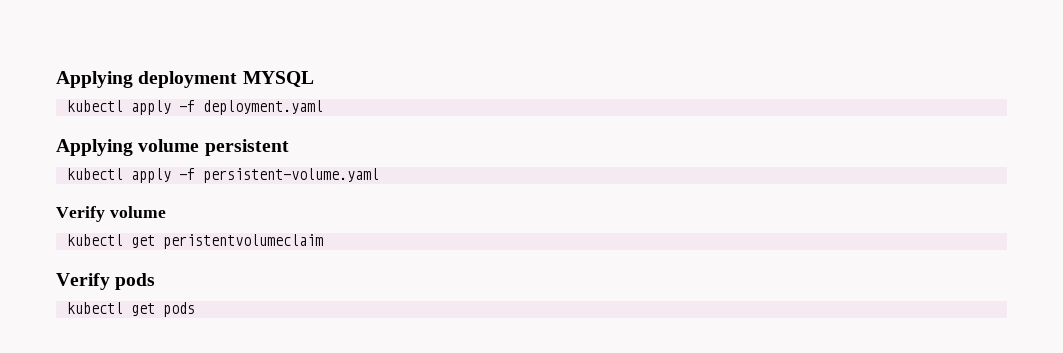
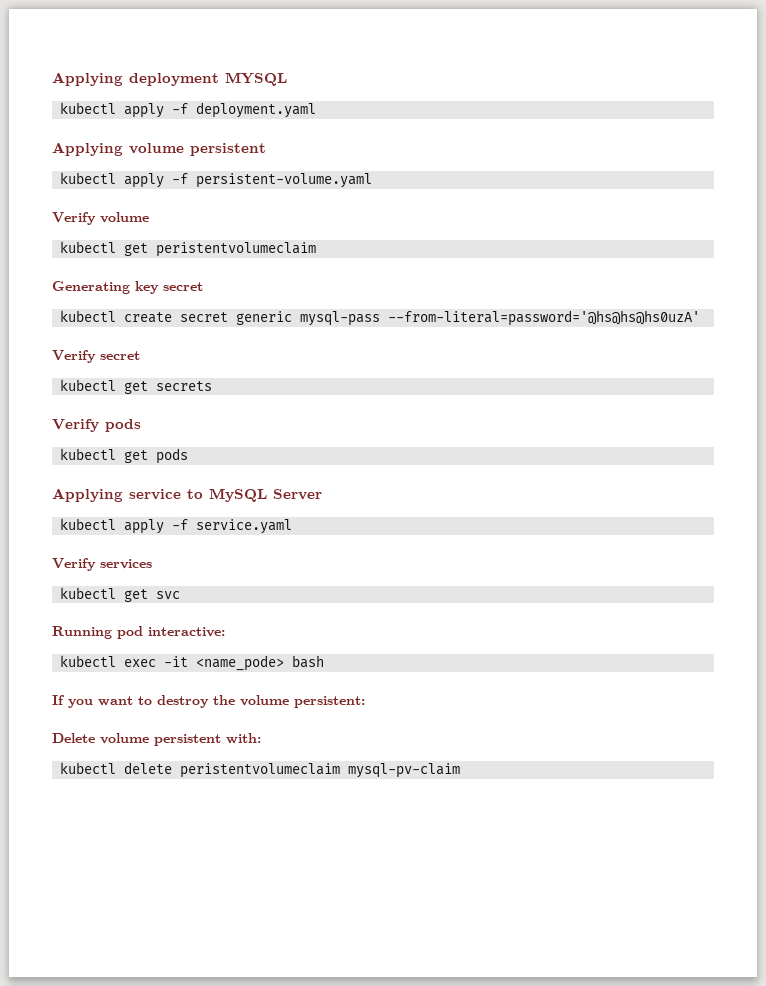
+ Generating key secret
+ kubectl create secret generic mysql-pass --from-literal=password='@hs@hs@hs0uzA'
+ Verify secret
+ kubectl get secrets
+ Applying service to MySQL Server
+ kubectl apply -f service.yaml
+ Verify services
+ kubectl get svc
+ Running pod interactive:
+ kubectl exec -it <name_pode> bash
+ If you want to destroy the volume persistent:
+ Delete volume persistent with:
+ kubectl delete peristentvolumeclaim mysql-pv-claim

